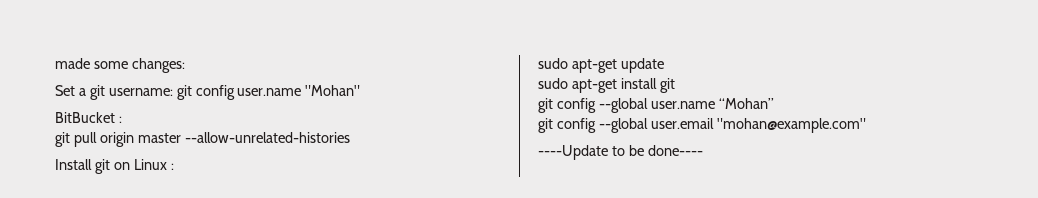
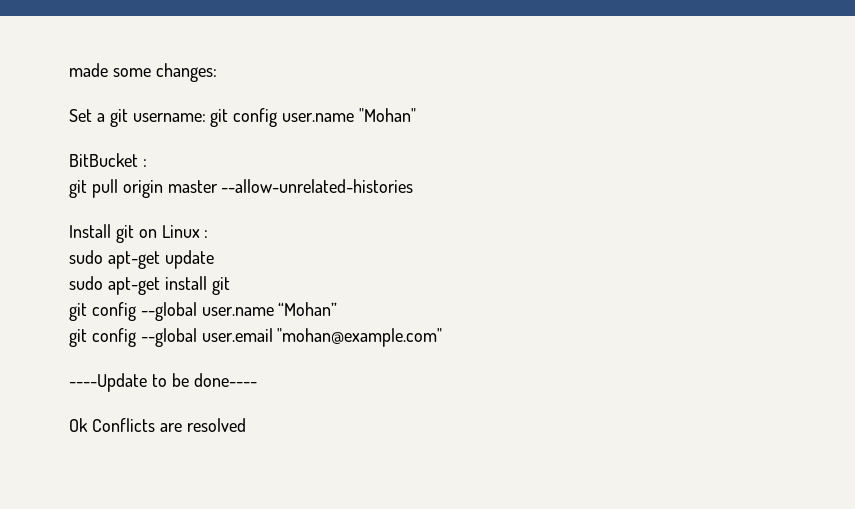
+ Ok Conflicts are resolved

